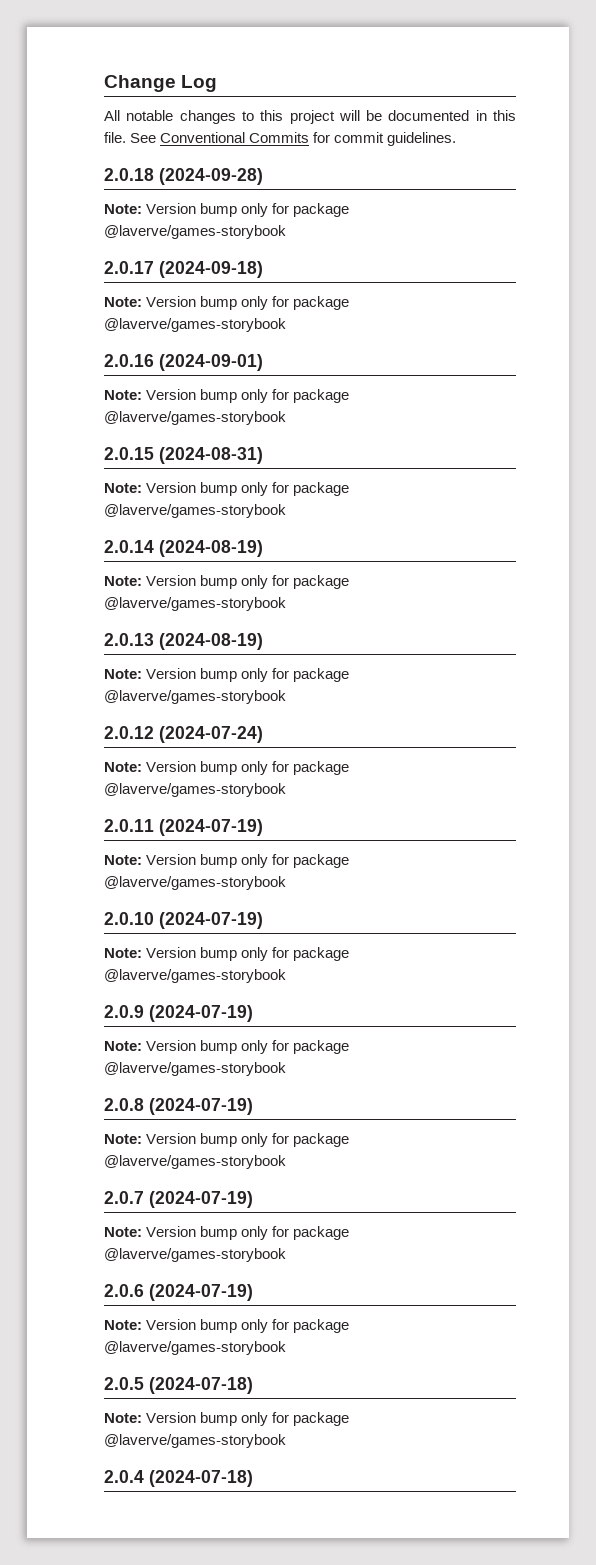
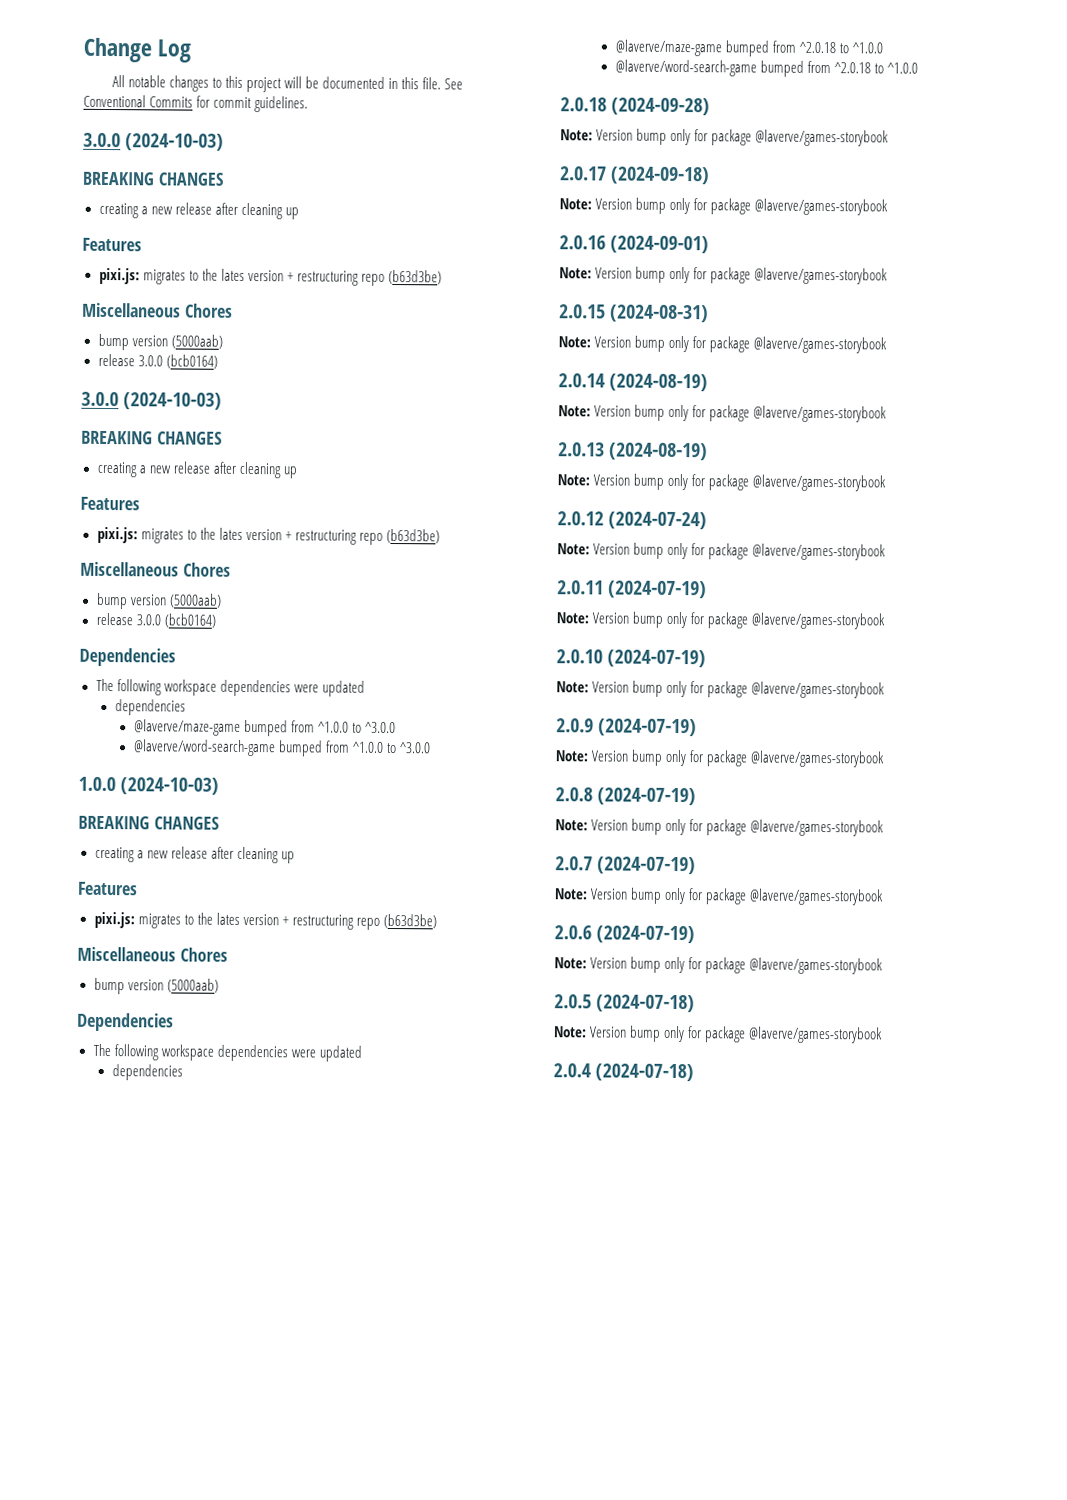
  See Conventional Commits for commit guidelines.
+ 3.0.0 (2024-10-03)
+ BREAKING CHANGES
+ creating a new release after cleaning up
+ Features
+ pixi.js: migrates to the lates version + restructuring repo (b63d3be)
+ Miscellaneous Chores
+ bump version (5000aab)
+ release 3.0.0 (bcb0164)
+ 3.0.0 (2024-10-03)
+ BREAKING CHANGES
+ creating a new release after cleaning up
+ Features
+ pixi.js: migrates to the lates version + restructuring repo (b63d3be)
+ Miscellaneous Chores
+ bump version (5000aab)
+ release 3.0.0 (bcb0164)
+ Dependencies
+ The following workspace dependencies were updated
+ dependencies
+ @laverve/maze-game bumped from ^1.0.0 to ^3.0.0
+ @laverve/word-search-game bumped from ^1.0.0 to ^3.0.0
+ 1.0.0 (2024-10-03)
+ BREAKING CHANGES
+ creating a new release after cleaning up
+ Features
+ pixi.js: migrates to the lates version + restructuring repo (b63d3be)
+ Miscellaneous Chores
+ bump version (5000aab)
+ Dependencies
+ The following workspace dependencies were updated
+ dependencies
+ @laverve/maze-game bumped from ^2.0.18 to ^1.0.0
+ @laverve/word-search-game bumped from ^2.0.18 to ^1.0.0

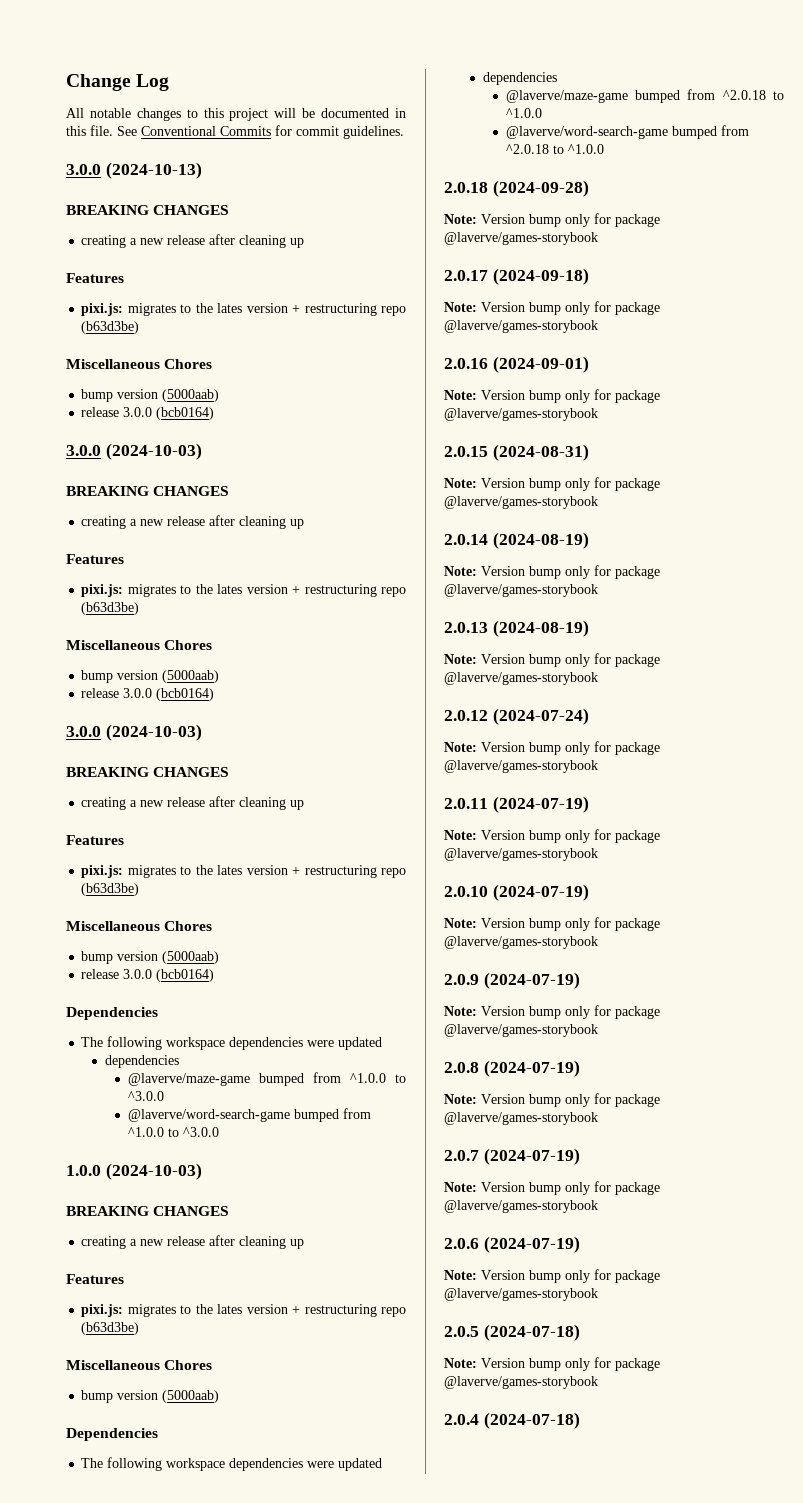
+ 3.0.0 (2024-10-13)
+ BREAKING CHANGES
+ creating a new release after cleaning up
+ Features
+ pixi.js: migrates to the lates version + restructuring repo (b63d3be)
+ Miscellaneous Chores
+ bump version (5000aab)
+ release 3.0.0 (bcb0164)

